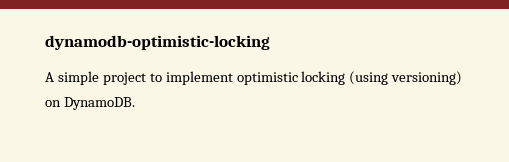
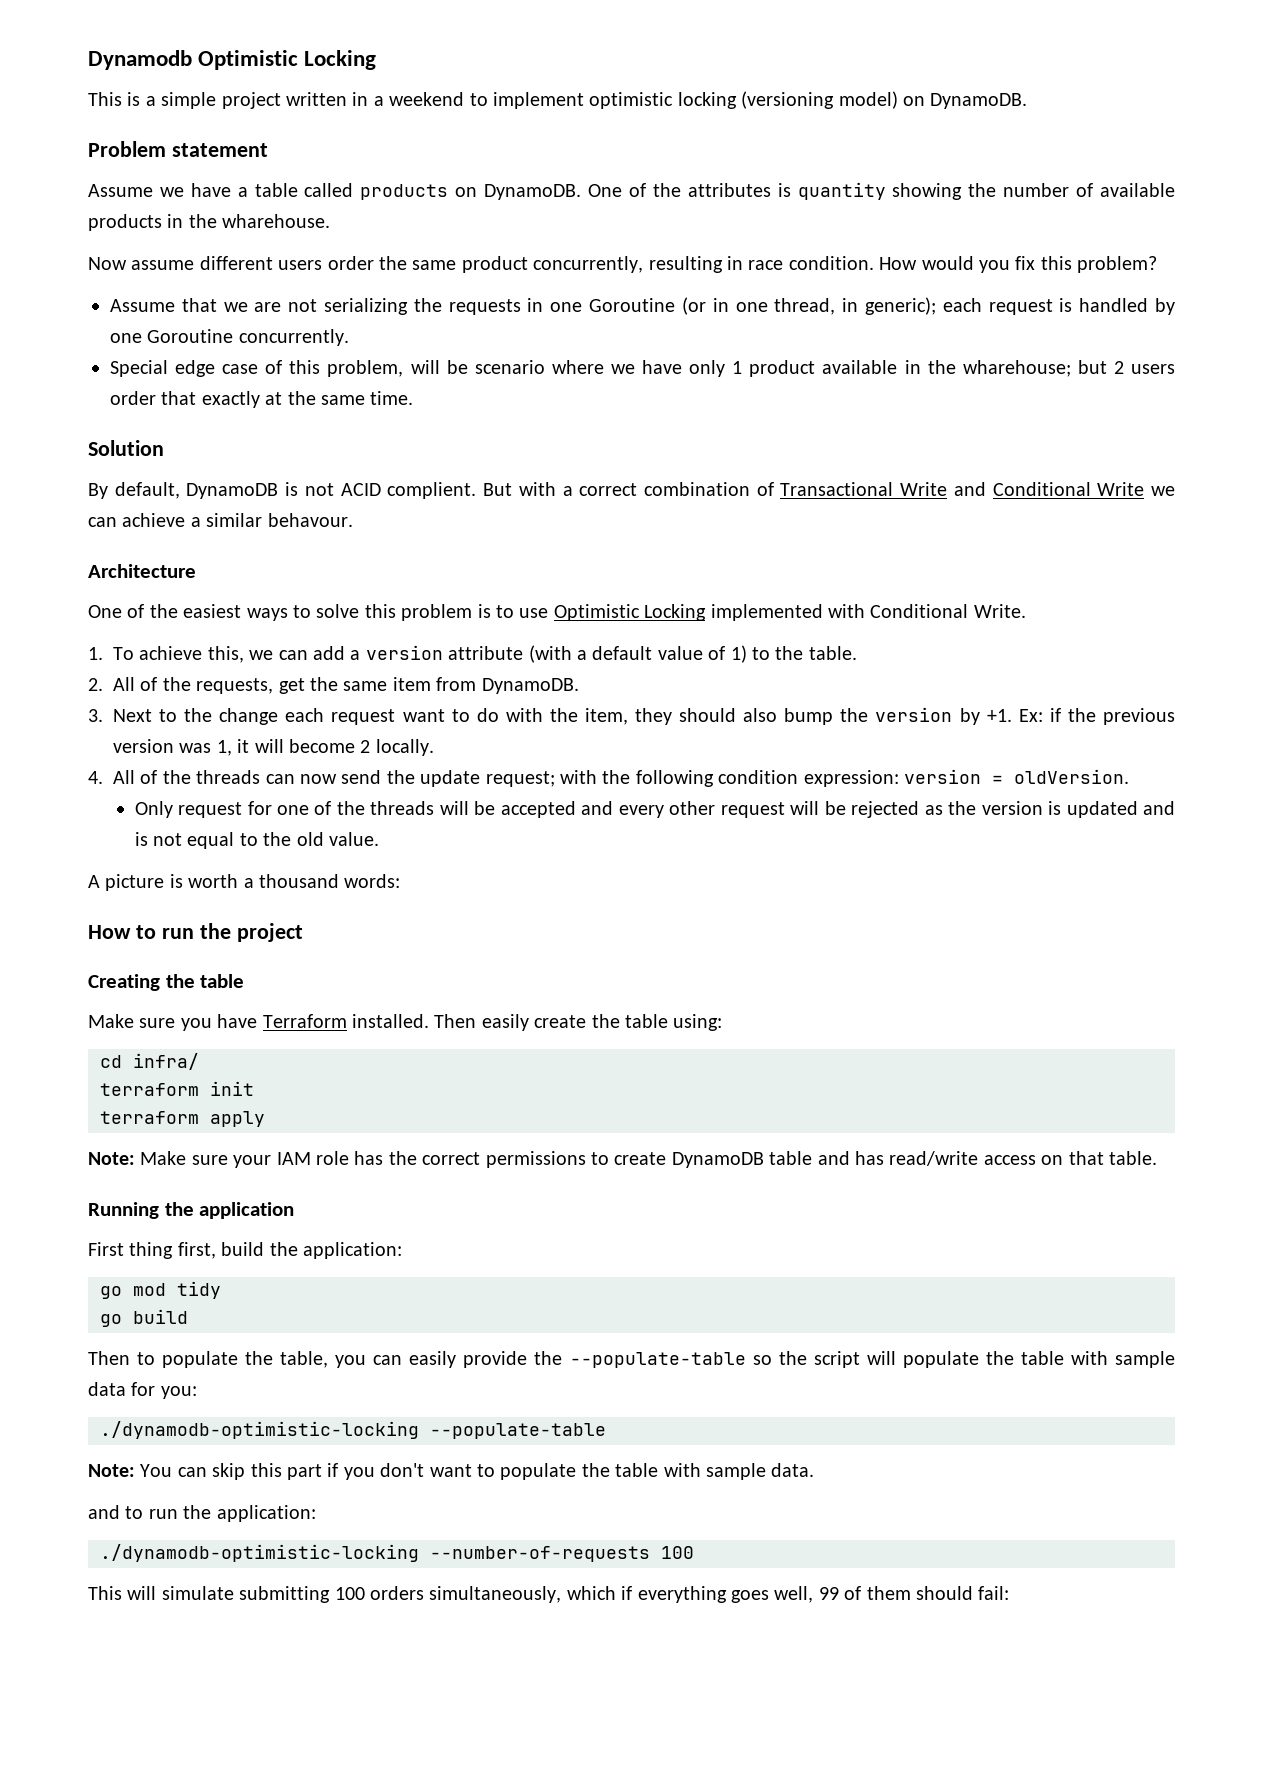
- dynamodb-optimistic-locking
- A simple project to implement optimistic locking (using versioning) on DynamoDB.
+ Dynamodb Optimistic Locking
+ This is a simple project written in a weekend to implement optimistic locking (versioning model) on DynamoDB.
+ Problem statement
+ Assume we have a table called products on DynamoDB. One of the attributes is quantity showing the number of available products in the wharehouse.
+ Now assume different users order the same product concurrently, resulting in race condition. How would you fix this problem?
+ Assume that we are not serializing the requests in one Goroutine (or in one thread, in generic); each request is handled by one Goroutine concurrently.
+ Special edge case of this problem, will be scenario where we have only 1 product available in the wharehouse; but 2 users order that exactly at the same time.
+ Solution
+ By default, DynamoDB is not ACID complient. But with a correct combination of Transactional Write and Conditional Write we can achieve a similar behavour.
+ Architecture
+ One of the easiest ways to solve this problem is to use Optimistic Locking implemented with Conditional Write.
+ 1. To achieve this, we can add a version attribute (with a default value of 1) to the table.
+ 2. All of the requests, get the same item from DynamoDB.
+ 3. Next to the change each request want to do with the item, they should also bump the version by +1. Ex: if the previous version was 1, it will become 2 locally.
+ 4. All of the threads can now send the update request; with the following condition expression: version = oldVersion.
+ Only request for one of the threads will be accepted and every other request will be rejected as the version is updated and is not equal to the old value.
+ A picture is worth a thousand words:
+ How to run the project
+ Creating the table
+ Make sure you have Terraform installed. Then easily create the table using:
+ cd infra/
+ terraform init
+ terraform apply
+ Note: Make sure your IAM role has the correct permissions to create DynamoDB table and has read/write access on that table.
+ Running the application
+ First thing first, build the application:
+ go mod tidy
+ go build
+ Then to populate the table, you can easily provide the --populate-table so the script will populate the table with sample data for you:
+ ./dynamodb-optimistic-locking --populate-table
+ Note: You can skip this part if you don't want to populate the table with sample data.
+ and to run the application:
+ ./dynamodb-optimistic-locking --number-of-requests 100
+ This will simulate submitting 100 orders simultaneously, which if everything goes well, 99 of them should fail:

